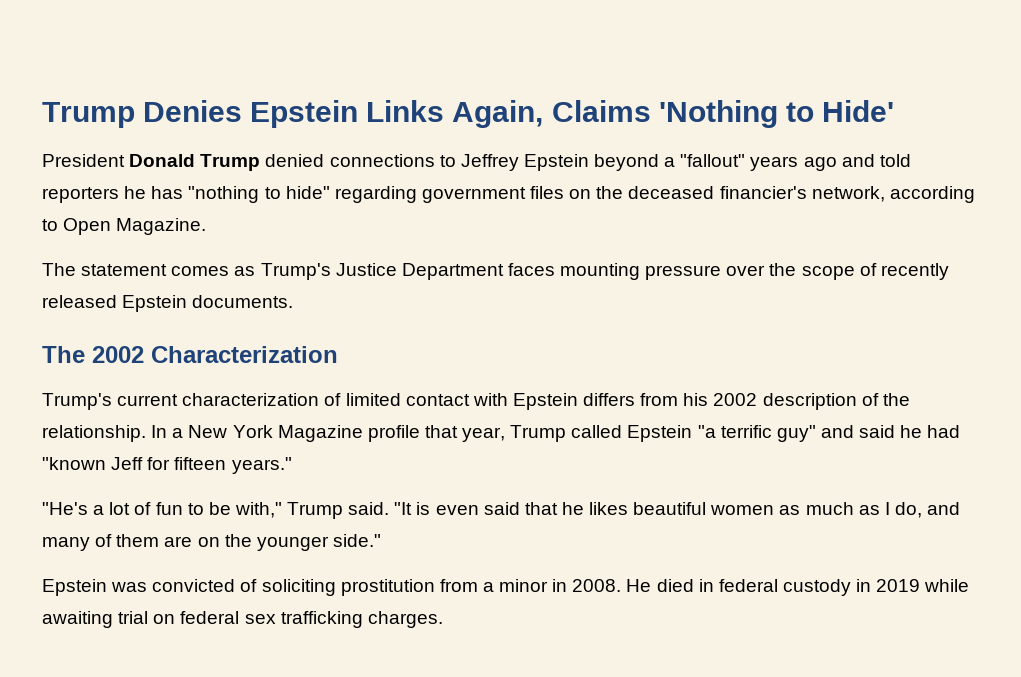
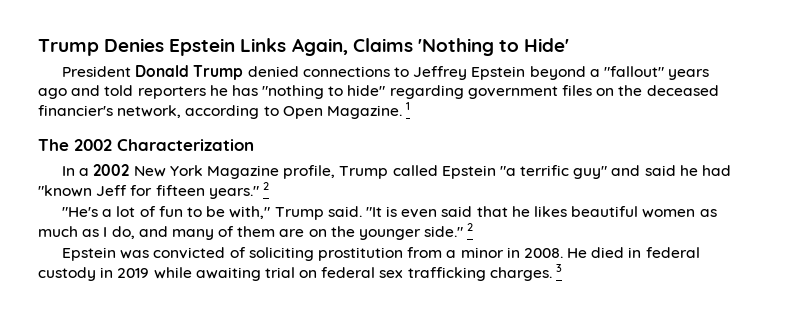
- President Donald Trump denied connections to Jeffrey Epstein beyond a "fallout" years ago and told reporters he has "nothing to hide" regarding government files on the deceased financier's network, according to Open Magazine.
- The statement comes as Trump's Justice Department faces mounting pressure over the scope of recently released Epstein documents.
+ President Donald Trump denied connections to Jeffrey Epstein beyond a "fallout" years ago and told reporters he has "nothing to hide" regarding government files on the deceased financier's network, according to Open Magazine. 1
  The 2002 Characterization
- Trump's current characterization of limited contact with Epstein differs from his 2002 description of the relationship. In a New York Magazine profile that year, Trump called Epstein "a terrific guy" and said he had "known Jeff for fifteen years."
+ In a 2002 New York Magazine profile, Trump called Epstein "a terrific guy" and said he had "known Jeff for fifteen years." 2
- "It is even said that he likes beautiful women as much as I do, and many of them are on the younger side."
+ "It is even said that he likes beautiful women as much as I do, and many of them are on the younger side." 2
+ 3

